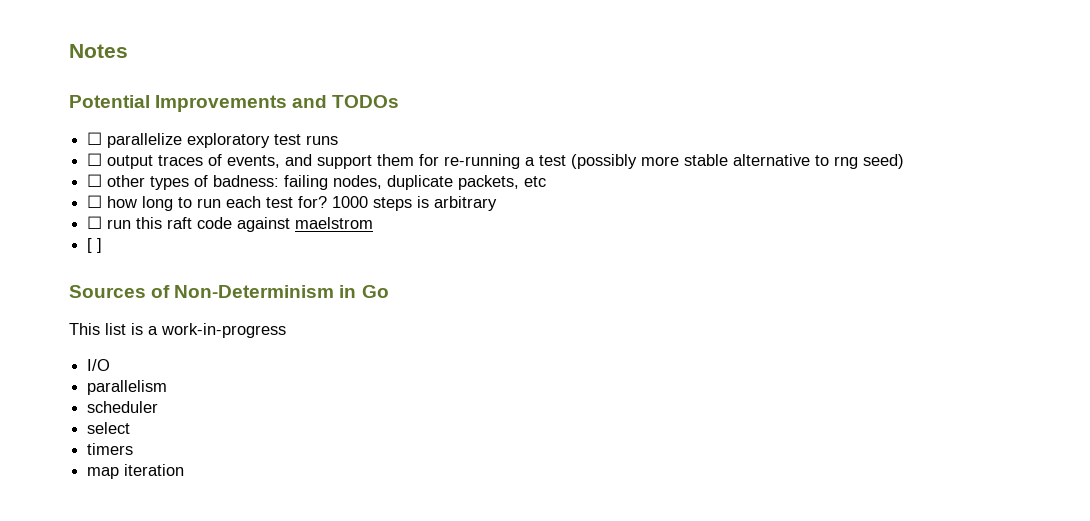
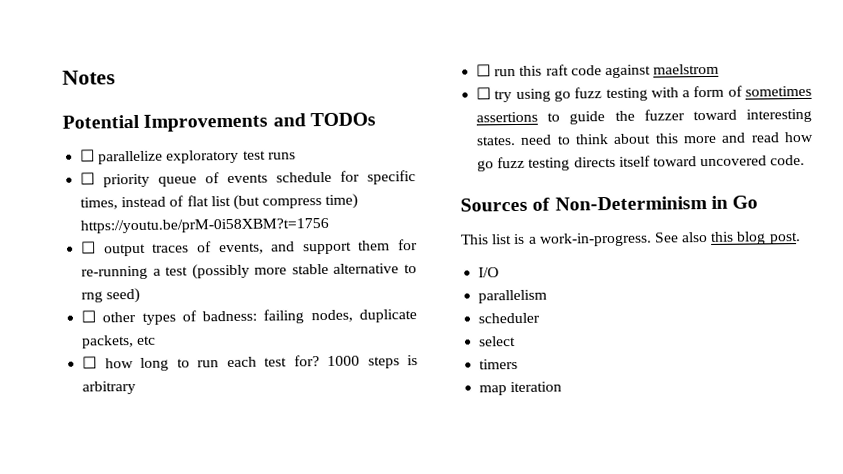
+ ☐ priority queue of events schedule for specific times, instead of flat list (but compress time) https://youtu.be/prM-0i58XBM?t=1756
- [ ]
+ ☐ try using go fuzz testing with a form of sometimes assertions to guide the fuzzer toward interesting states. need to think about this more and read how go fuzz testing directs itself toward uncovered code.
- This list is a work-in-progress
+ This list is a work-in-progress. See also this blog post.

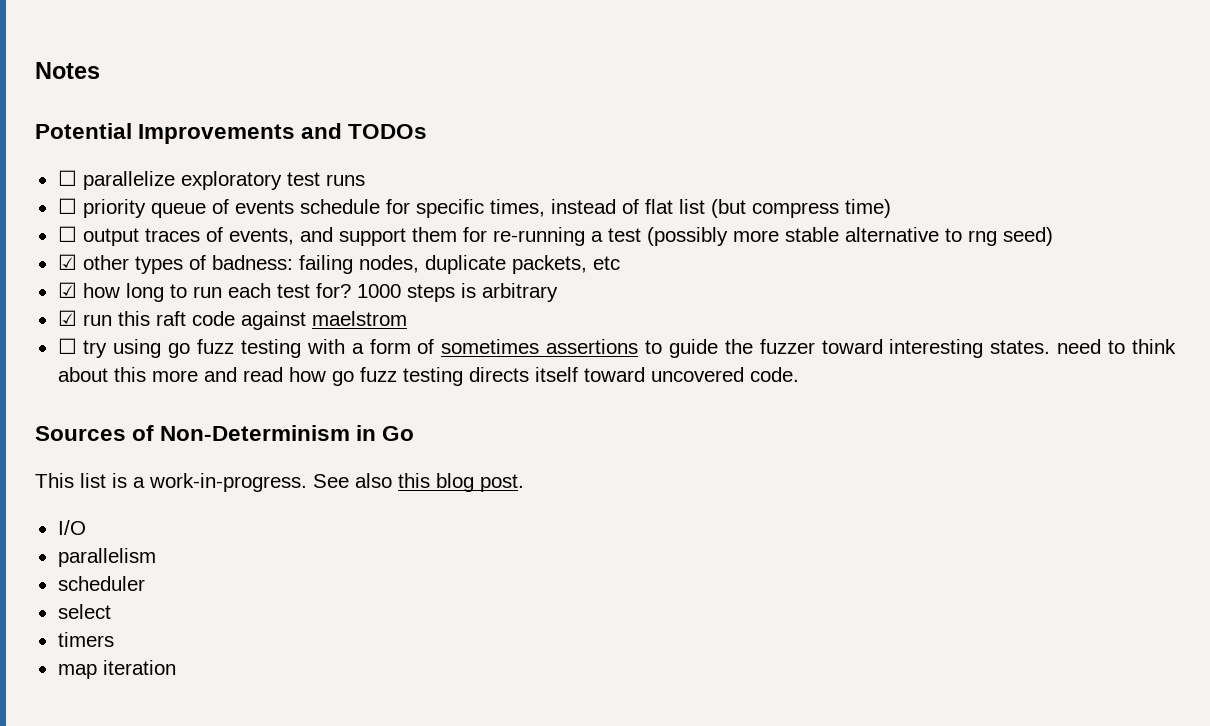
- ☐ priority queue of events schedule for specific times, instead of flat list (but compress time) https://youtu.be/prM-0i58XBM?t=1756
+ ☐ priority queue of events schedule for specific times, instead of flat list (but compress time)
- ☐ other types of badness: failing nodes, duplicate packets, etc
+ ☑ other types of badness: failing nodes, duplicate packets, etc
- ☐ how long to run each test for?
+ ☑ how long to run each test for?
- ☐ run this raft code against maelstrom
+ ☑ run this raft code against maelstrom

